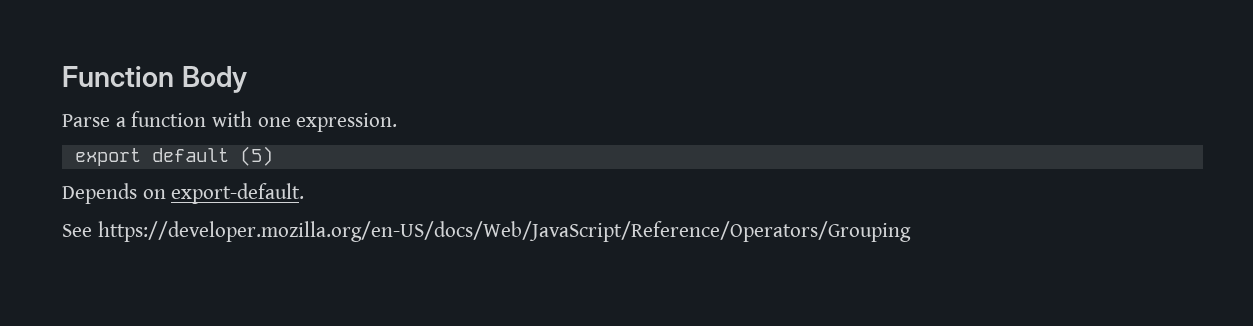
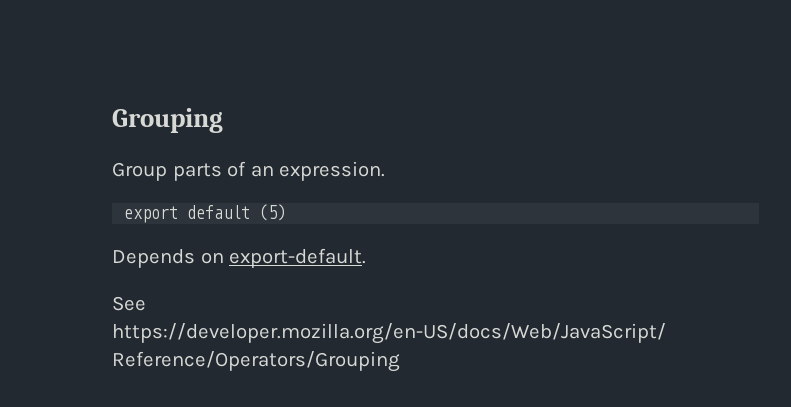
- Function Body
- Parse a function with one expression.
+ Grouping
+ Group parts of an expression.

